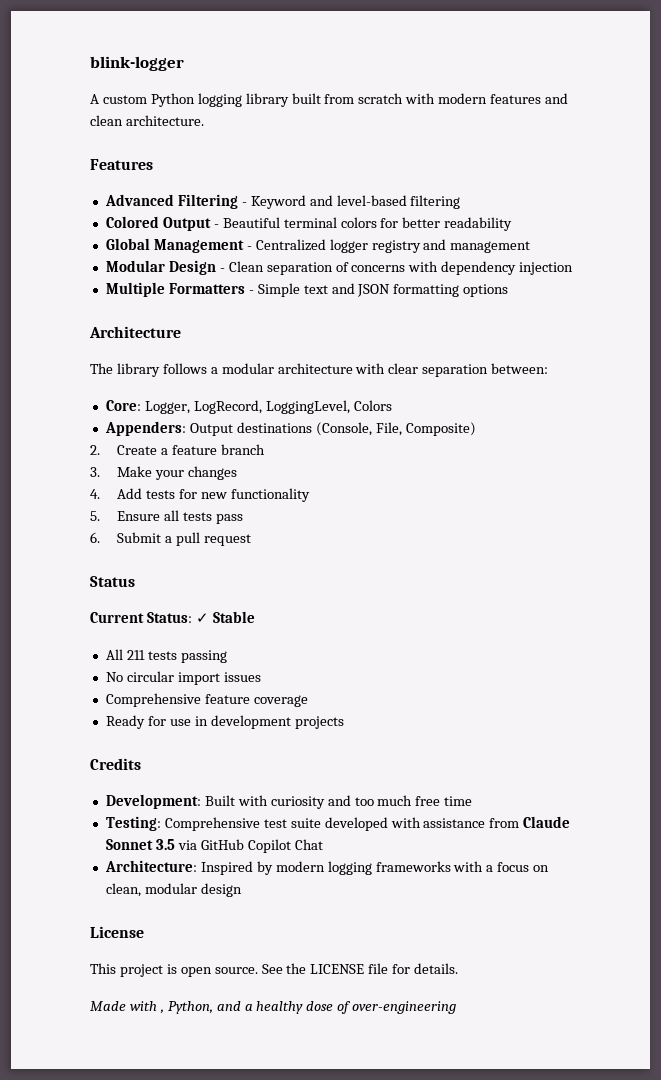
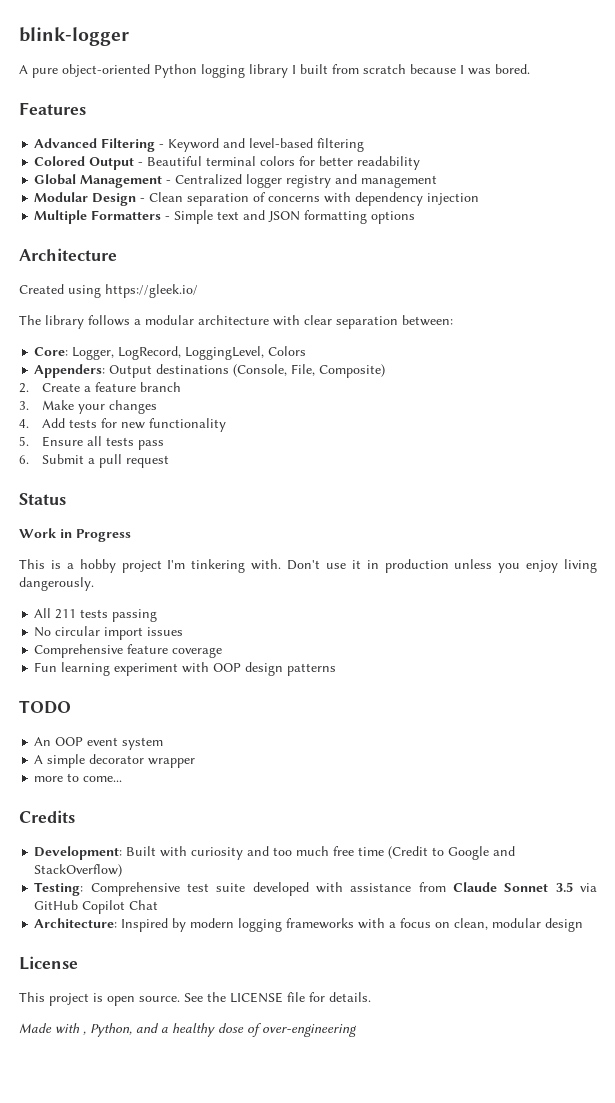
- A custom Python logging library built from scratch with modern features and clean architecture.
+ A pure object-oriented Python logging library I built from scratch because I was bored.
+ Created using https://gleek.io/
- Current Status: ✓ Stable
+ Work in Progress
+ This is a hobby project I'm tinkering with. Don't use it in production unless you enjoy living dangerously.
- Ready for use in development projects
+ Fun learning experiment with OOP design patterns
+ TODO
+ An OOP event system
+ A simple decorator wrapper
+ more to come...
- Development: Built with curiosity and too much free time
+ Development: Built with curiosity and too much free time (Credit to Google and StackOverflow)

